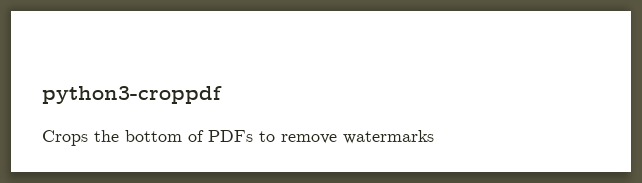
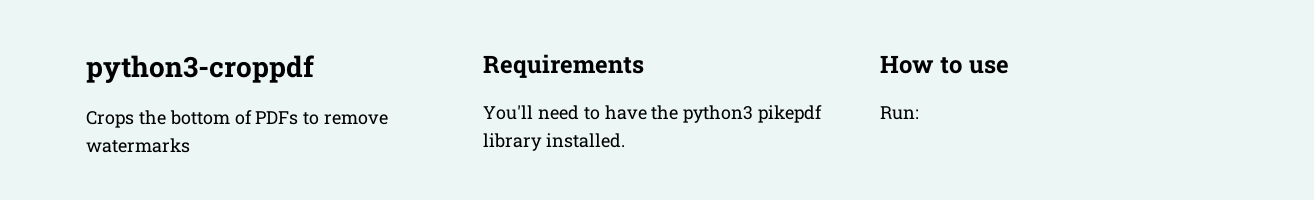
+ Requirements
+ You'll need to have the python3 pikepdf library installed.
+ How to use
+ Run:

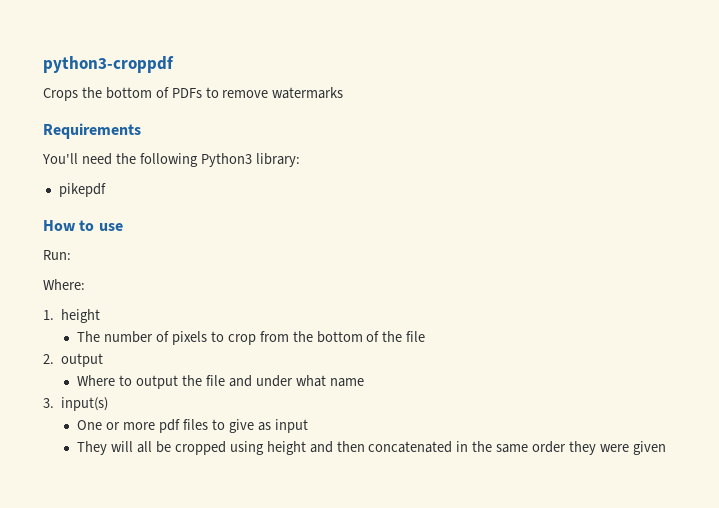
- You'll need to have the python3 pikepdf library installed.
+ You'll need the following Python3 library:
+ pikepdf
+ Where:
+ 1. height
+ The number of pixels to crop from the bottom of the file
+ 2. output
+ Where to output the file and under what name
+ 3. input(s)
+ One or more pdf files to give as input
+ They will all be cropped using height and then concatenated in the same order they were given

